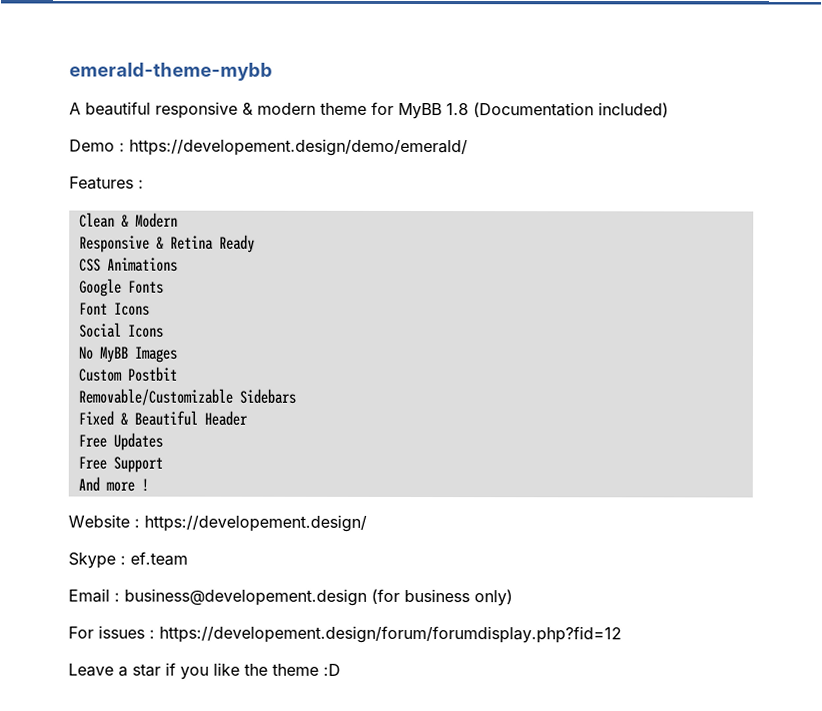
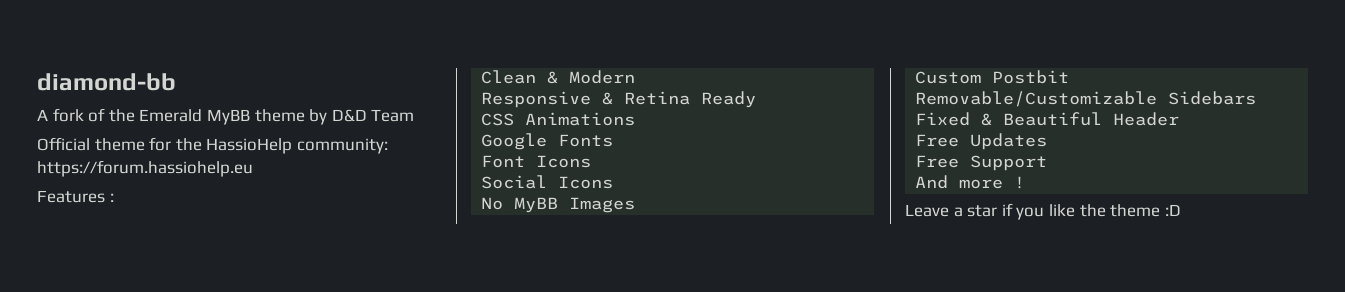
- emerald-theme-mybb
+ diamond-bb
- A beautiful responsive & modern theme for MyBB 1.8 (Documentation included)
- Demo : https://developement.design/demo/emerald/
+ A fork of the Emerald MyBB theme by D&D Team
+ Official theme for the HassioHelp community: https://forum.hassiohelp.eu
- Website : https://developement.design/
- Skype : ef.team
- Email : business@developement.design (for business only)
- For issues : https://developement.design/forum/forumdisplay.php?fid=12

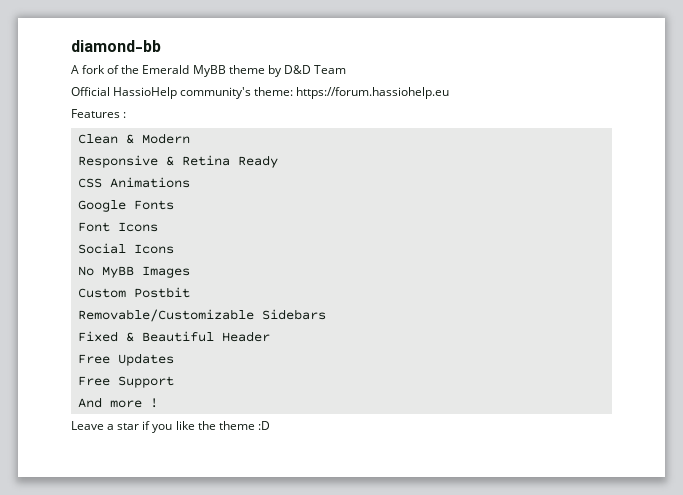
- Official theme for the HassioHelp community: https://forum.hassiohelp.eu
+ Official HassioHelp community's theme: https://forum.hassiohelp.eu

